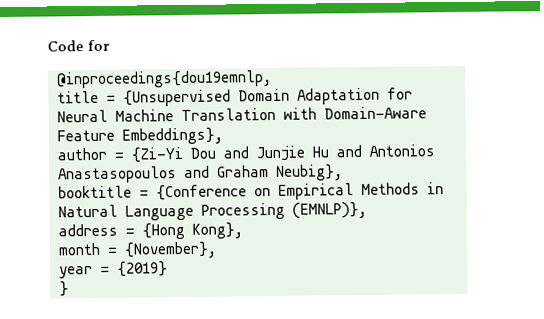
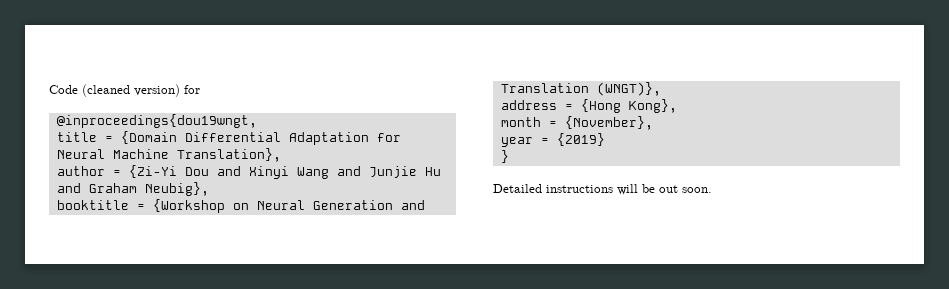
- Code for
+ Code (cleaned version) for
- @inproceedings{dou19emnlp,
+ @inproceedings{dou19wngt,
- title = {Unsupervised Domain Adaptation for Neural Machine Translation with Domain-Aware Feature Embeddings},
+ title = {Domain Differential Adaptation for Neural Machine Translation},
- author = {Zi-Yi Dou and Junjie Hu and Antonios Anastasopoulos and Graham Neubig},
- booktitle = {Conference on Empirical Methods in Natural Language Processing (EMNLP)},
+ author = {Zi-Yi Dou and Xinyi Wang and Junjie Hu and Graham Neubig},
+ booktitle = {Workshop on Neural Generation and Translation (WNGT)},
+ Detailed instructions will be out soon.

